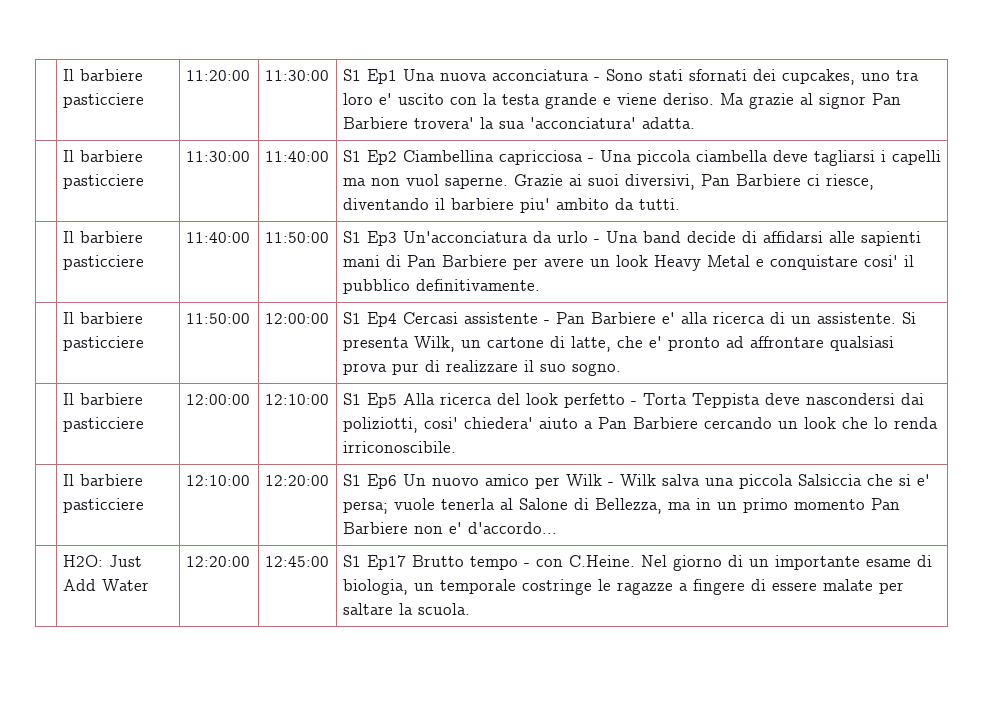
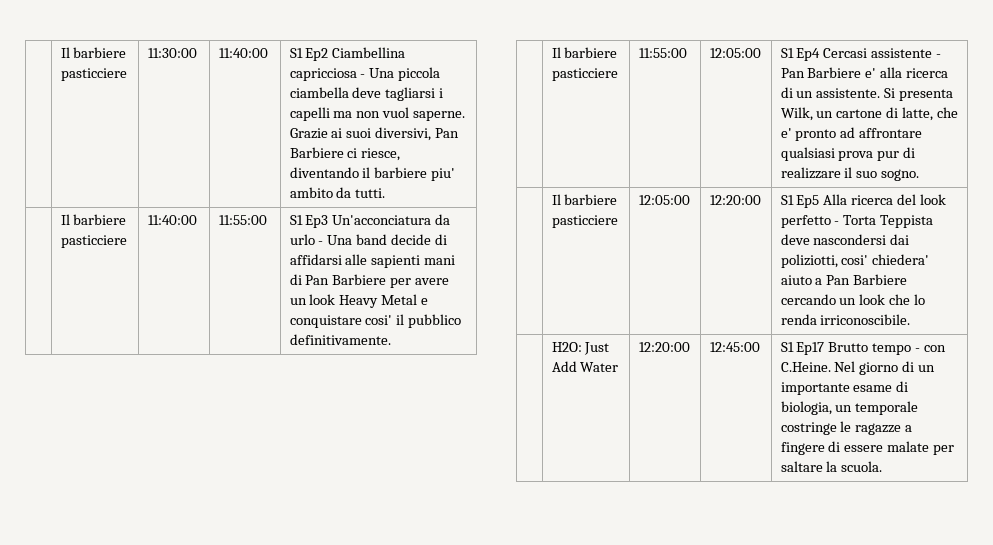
- | Il barbiere pasticciere | 11:20:00 | 11:30:00 | S1 Ep1 Una nuova acconciatura - Sono stati sfornati dei cupcakes, uno tra loro e' uscito con la testa grande e viene deriso. Ma grazie al signor Pan Barbiere trovera' la sua 'acconciatura' adatta.
- | Il barbiere pasticciere | 11:40:00 | 11:50:00 | S1 Ep3 Un'acconciatura da urlo - Una band decide di affidarsi alle sapienti mani di Pan Barbiere per avere un look Heavy Metal e conquistare cosi' il pubblico definitivamente.
+ | Il barbiere pasticciere | 11:40:00 | 11:55:00 | S1 Ep3 Un'acconciatura da urlo - Una band decide di affidarsi alle sapienti mani di Pan Barbiere per avere un look Heavy Metal e conquistare cosi' il pubblico definitivamente.
- | Il barbiere pasticciere | 11:50:00 | 12:00:00 | S1 Ep4 Cercasi assistente - Pan Barbiere e' alla ricerca di un assistente. Si presenta Wilk, un cartone di latte, che e' pronto ad affrontare qualsiasi prova pur di realizzare il suo sogno.
+ | Il barbiere pasticciere | 11:55:00 | 12:05:00 | S1 Ep4 Cercasi assistente - Pan Barbiere e' alla ricerca di un assistente. Si presenta Wilk, un cartone di latte, che e' pronto ad affrontare qualsiasi prova pur di realizzare il suo sogno.
- | Il barbiere pasticciere | 12:00:00 | 12:10:00 | S1 Ep5 Alla ricerca del look perfetto - Torta Teppista deve nascondersi dai poliziotti, cosi' chiedera' aiuto a Pan Barbiere cercando un look che lo renda irriconoscibile.
+ | Il barbiere pasticciere | 12:05:00 | 12:20:00 | S1 Ep5 Alla ricerca del look perfetto - Torta Teppista deve nascondersi dai poliziotti, cosi' chiedera' aiuto a Pan Barbiere cercando un look che lo renda irriconoscibile.
- | Il barbiere pasticciere | 12:10:00 | 12:20:00 | S1 Ep6 Un nuovo amico per Wilk - Wilk salva una piccola Salsiccia che si e' persa; vuole tenerla al Salone di Bellezza, ma in un primo momento Pan Barbiere non e' d'accordo...

